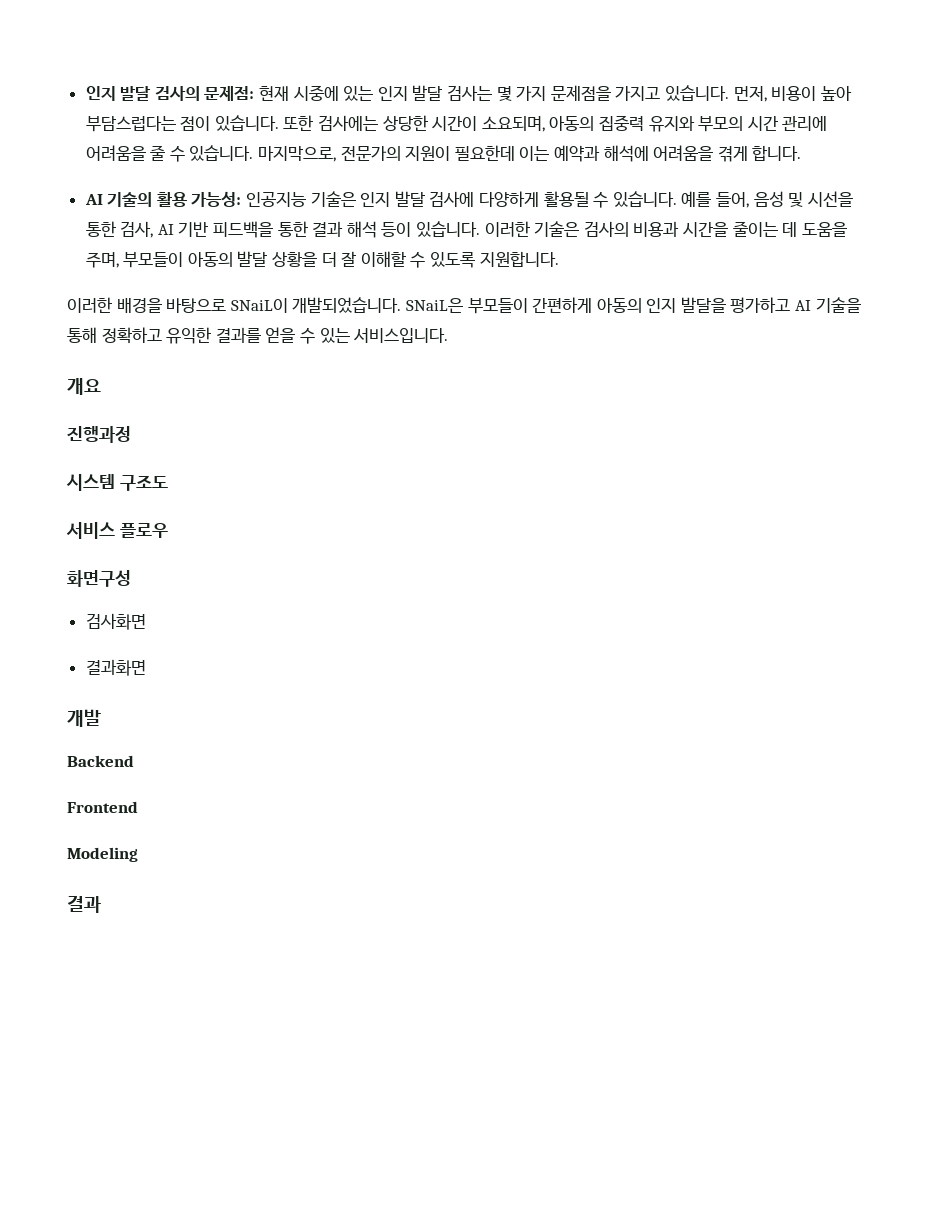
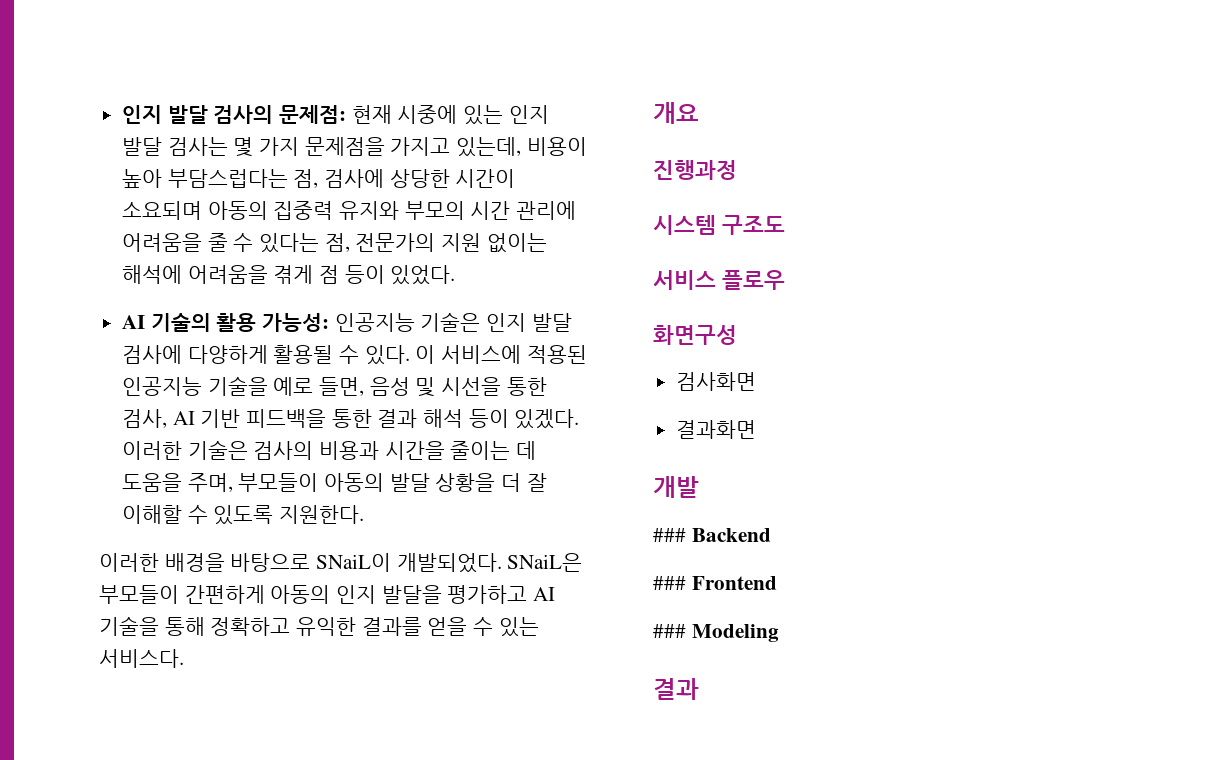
- 인지 발달 검사의 문제점: 현재 시중에 있는 인지 발달 검사는 몇 가지 문제점을 가지고 있습니다. 먼저, 비용이 높아 부담스럽다는 점이 있습니다. 또한 검사에는 상당한 시간이 소요되며, 아동의 집중력 유지와 부모의 시간 관리에 어려움을 줄 수 있습니다. 마지막으로, 전문가의 지원이 필요한데 이는 예약과 해석에 어려움을 겪게 합니다.
+ 인지 발달 검사의 문제점: 현재 시중에 있는 인지 발달 검사는 몇 가지 문제점을 가지고 있는데, 비용이 높아 부담스럽다는 점, 검사에 상당한 시간이 소요되며 아동의 집중력 유지와 부모의 시간 관리에 어려움을 줄 수 있다는 점, 전문가의 지원 없이는 해석에 어려움을 겪게 점 등이 있었다.
- AI 기술의 활용 가능성: 인공지능 기술은 인지 발달 검사에 다양하게 활용될 수 있습니다. 예를 들어, 음성 및 시선을 통한 검사, AI 기반 피드백을 통한 결과 해석 등이 있습니다.
+ AI 기술의 활용 가능성: 인공지능 기술은 인지 발달 검사에 다양하게 활용될 수 있다. 이 서비스에 적용된 인공지능 기술을 예로 들면, 음성 및 시선을 통한 검사, AI 기반 피드백을 통한 결과 해석 등이 있겠다.
- 이러한 기술은 검사의 비용과 시간을 줄이는 데 도움을 주며, 부모들이 아동의 발달 상황을 더 잘 이해할 수 있도록 지원합니다.
+ 이러한 기술은 검사의 비용과 시간을 줄이는 데 도움을 주며, 부모들이 아동의 발달 상황을 더 잘 이해할 수 있도록 지원한다.
- 이러한 배경을 바탕으로 SNaiL이 개발되었습니다.
+ 이러한 배경을 바탕으로 SNaiL이 개발되었다.
- SNaiL은 부모들이 간편하게 아동의 인지 발달을 평가하고 AI 기술을 통해 정확하고 유익한 결과를 얻을 수 있는 서비스입니다.
+ SNaiL은 부모들이 간편하게 아동의 인지 발달을 평가하고 AI 기술을 통해 정확하고 유익한 결과를 얻을 수 있는 서비스다.
- Backend
+ ### Backend
- Frontend
+ ### Frontend
- Modeling
+ ### Modeling

